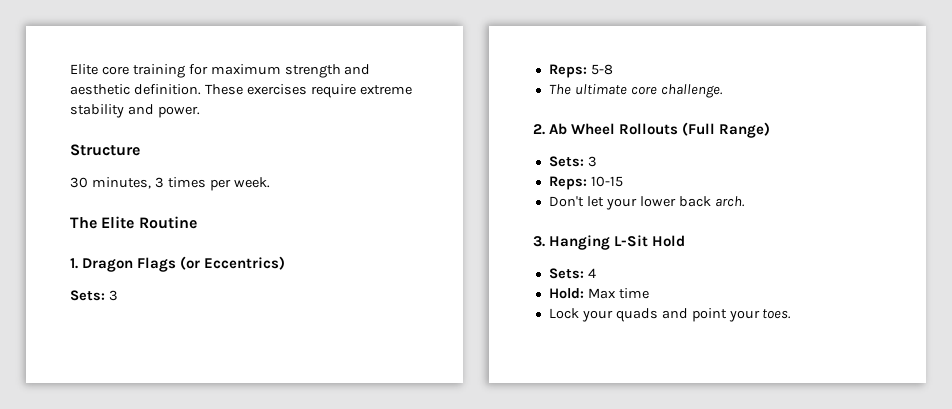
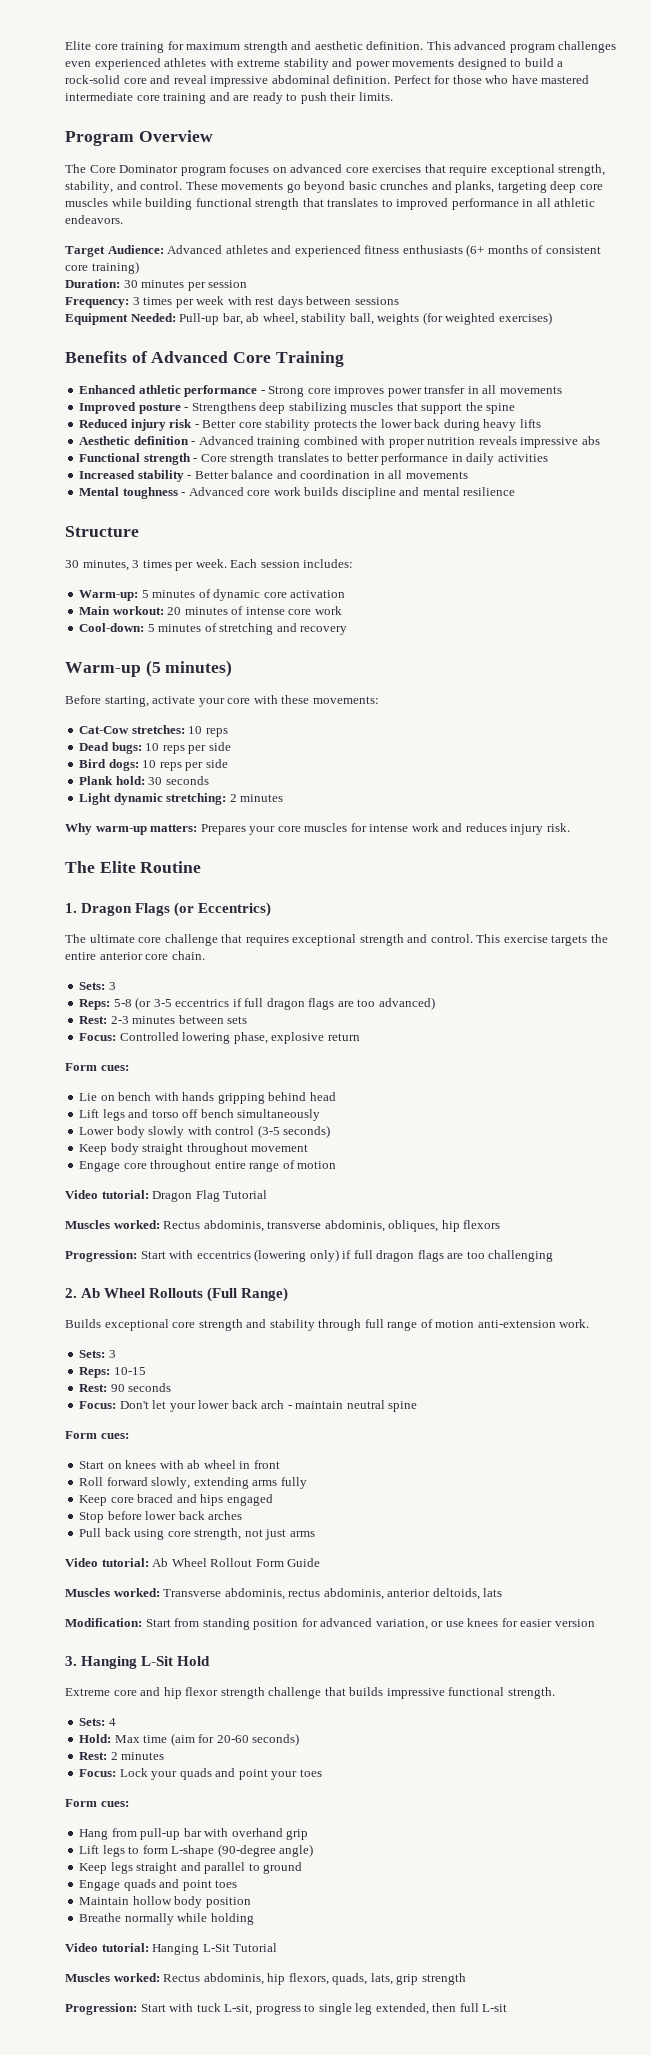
- These exercises require extreme stability and power.
+ This advanced program challenges even experienced athletes with extreme stability and power movements designed to build a rock-solid core and reveal impressive abdominal definition. Perfect for those who have mastered intermediate core training and are ready to push their limits.
+ Program Overview
+ The Core Dominator program focuses on advanced core exercises that require exceptional strength, stability, and control. These movements go beyond basic crunches and planks, targeting deep core muscles while building functional strength that translates to improved performance in all athletic endeavors.
+ Target Audience: Advanced athletes and experienced fitness enthusiasts (6+ months of consistent core training)
+ Duration: 30 minutes per session
+ Frequency: 3 times per week with rest days between sessions
+ Equipment Needed: Pull-up bar, ab wheel, stability ball, weights (for weighted exercises)
+ Benefits of Advanced Core Training
+ Enhanced athletic performance - Strong core improves power transfer in all movements
+ Improved posture - Strengthens deep stabilizing muscles that support the spine
+ Reduced injury risk - Better core stability protects the lower back during heavy lifts
+ Aesthetic definition - Advanced training combined with proper nutrition reveals impressive abs
+ Functional strength - Core strength translates to better performance in daily activities
+ Increased stability - Better balance and coordination in all movements
+ Mental toughness - Advanced core work builds discipline and mental resilience
+ Each session includes:
+ Warm-up: 5 minutes of dynamic core activation
+ Main workout: 20 minutes of intense core work
+ Cool-down: 5 minutes of stretching and recovery
+ Warm-up (5 minutes)
+ Before starting, activate your core with these movements:
+ Cat-Cow stretches: 10 reps
+ Dead bugs: 10 reps per side
+ Bird dogs: 10 reps per side
+ Plank hold: 30 seconds
+ Light dynamic stretching: 2 minutes
+ Why warm-up matters: Prepares your core muscles for intense work and reduces injury risk.
  1. Dragon Flags (or Eccentrics)
+ The ultimate core challenge that requires exceptional strength and control. This exercise targets the entire anterior core chain.
  Sets: 3
- Reps: 5-8
- The ultimate core challenge.
+ Reps: 5-8 (or 3-5 eccentrics if full dragon flags are too advanced)
+ Rest: 2-3 minutes between sets
+ Focus: Controlled lowering phase, explosive return
+ Form cues:
+ Lie on bench with hands gripping behind head
+ Lift legs and torso off bench simultaneously
+ Lower body slowly with control (3-5 seconds)
+ Keep body straight throughout movement
+ Engage core throughout entire range of motion
+ Video tutorial: Dragon Flag Tutorial
+ Muscles worked: Rectus abdominis, transverse abdominis, obliques, hip flexors
+ Progression: Start with eccentrics (lowering only) if full dragon flags are too challenging
+ Builds exceptional core strength and stability through full range of motion anti-extension work.
- Don't let your lower back arch.
+ Rest: 90 seconds
+ Focus: Don't let your lower back arch - maintain neutral spine
+ Form cues:
+ Start on knees with ab wheel in front
+ Roll forward slowly, extending arms fully
+ Keep core braced and hips engaged
+ Stop before lower back arches
+ Pull back using core strength, not just arms
+ Video tutorial: Ab Wheel Rollout Form Guide
+ Muscles worked: Transverse abdominis, rectus abdominis, anterior deltoids, lats
+ Modification: Start from standing position for advanced variation, or use knees for easier version
  3. Hanging L-Sit Hold
+ Extreme core and hip flexor strength challenge that builds impressive functional strength.
- Hold: Max time
- Lock your quads and point your toes.
+ Hold: Max time (aim for 20-60 seconds)
+ Rest: 2 minutes
+ Focus: Lock your quads and point your toes
+ Form cues:
+ Hang from pull-up bar with overhand grip
+ Lift legs to form L-shape (90-degree angle)
+ Keep legs straight and parallel to ground
+ Engage quads and point toes
+ Maintain hollow body position
+ Breathe normally while holding
+ Video tutorial: Hanging L-Sit Tutorial
+ Muscles worked: Rectus abdominis, hip flexors, quads, lats, grip strength
+ Progression: Start with tuck L-sit, progress to single leg extended, then full L-sit

